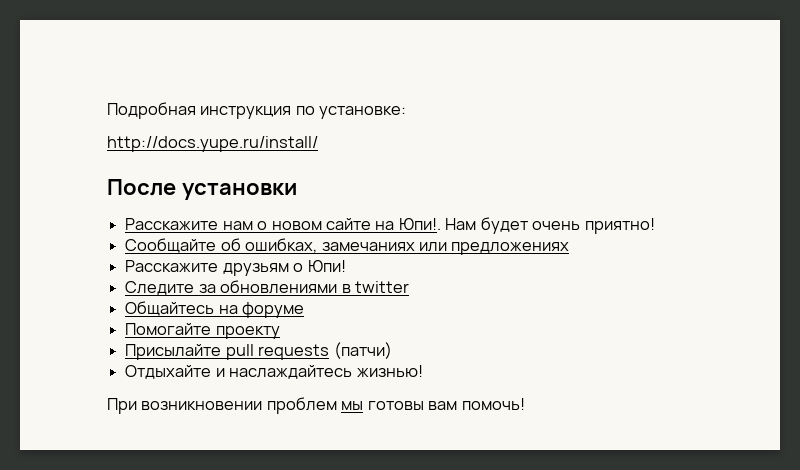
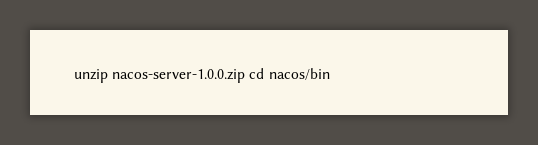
- Подробная инструкция по установке:
- http://docs.yupe.ru/install/
- После установки
- Расскажите нам о новом сайте на Юпи!. Нам будет очень приятно!
- Сообщайте об ошибках, замечаниях или предложениях
- Расскажите друзьям о Юпи!
- Следите за обновлениями в twitter
- Общайтесь на форуме
- Помогайте проекту
- Присылайте pull requests (патчи)
- Отдыхайте и наслаждайтесь жизнью!
- При возникновении проблем мы готовы вам помочь!
+ unzip nacos-server-1.0.0.zip cd nacos/bin

